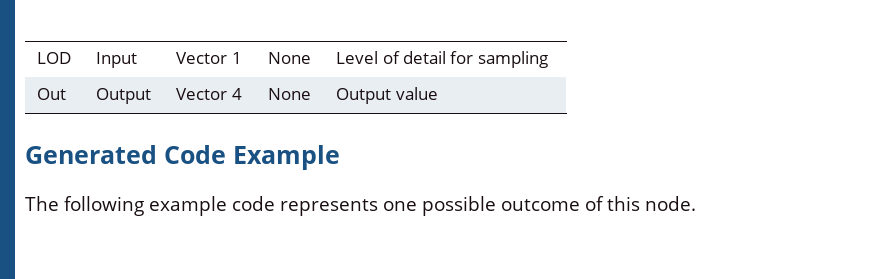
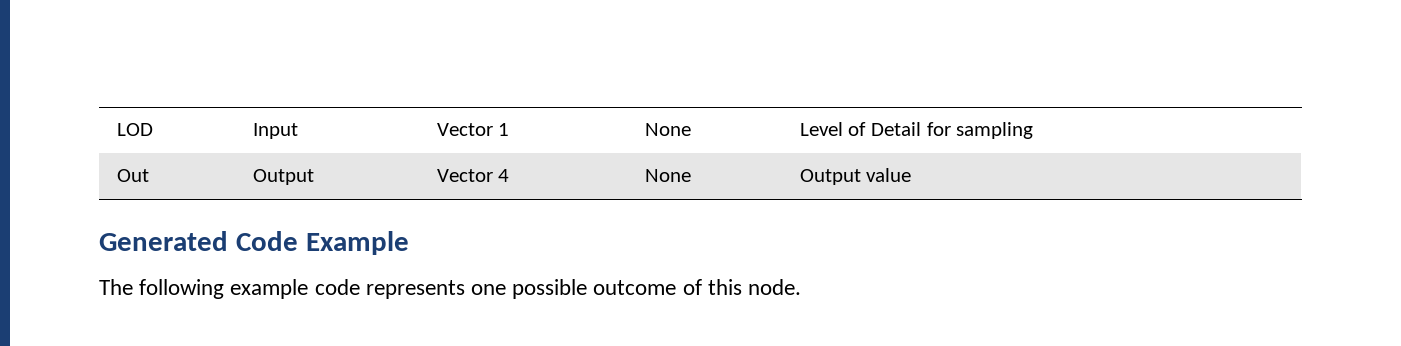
- LOD | Input | Vector 1 | None | Level of detail for sampling
+ LOD | Input | Vector 1 | None | Level of Detail for sampling

